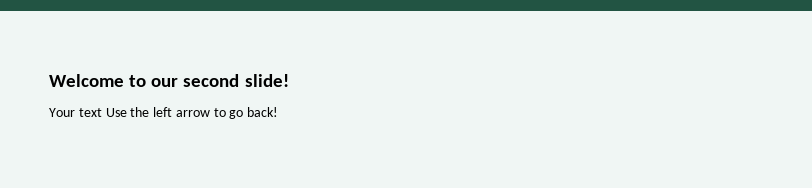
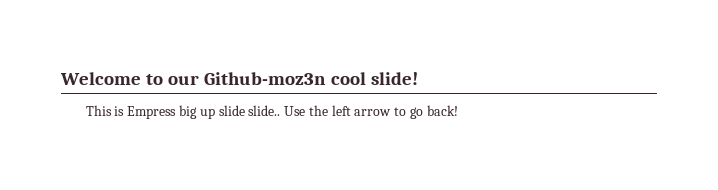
- Welcome to our second slide!
+ Welcome to our Github-moz3n cool slide!
- Your text Use the left arrow to go back!
+ This is Empress big up slide slide.. Use the left arrow to go back!

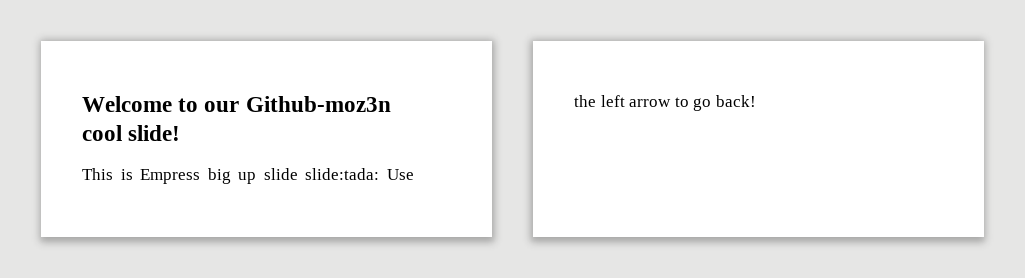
- This is Empress big up slide slide.. Use the left arrow to go back!
+ This is Empress big up slide slide:tada: Use the left arrow to go back!

